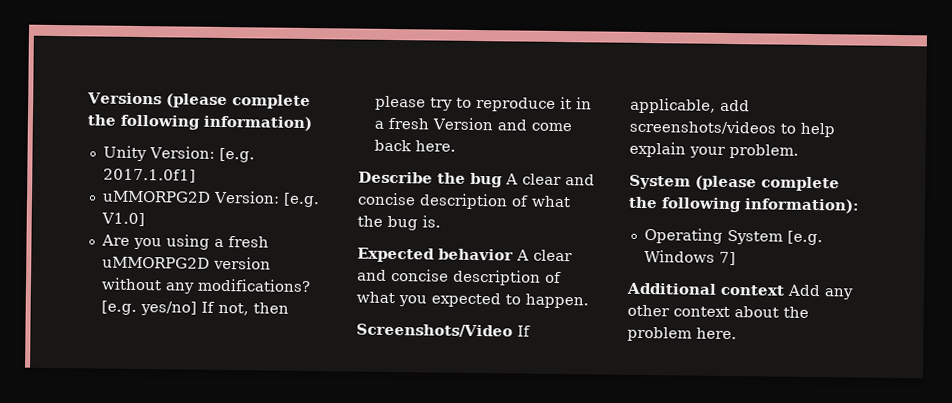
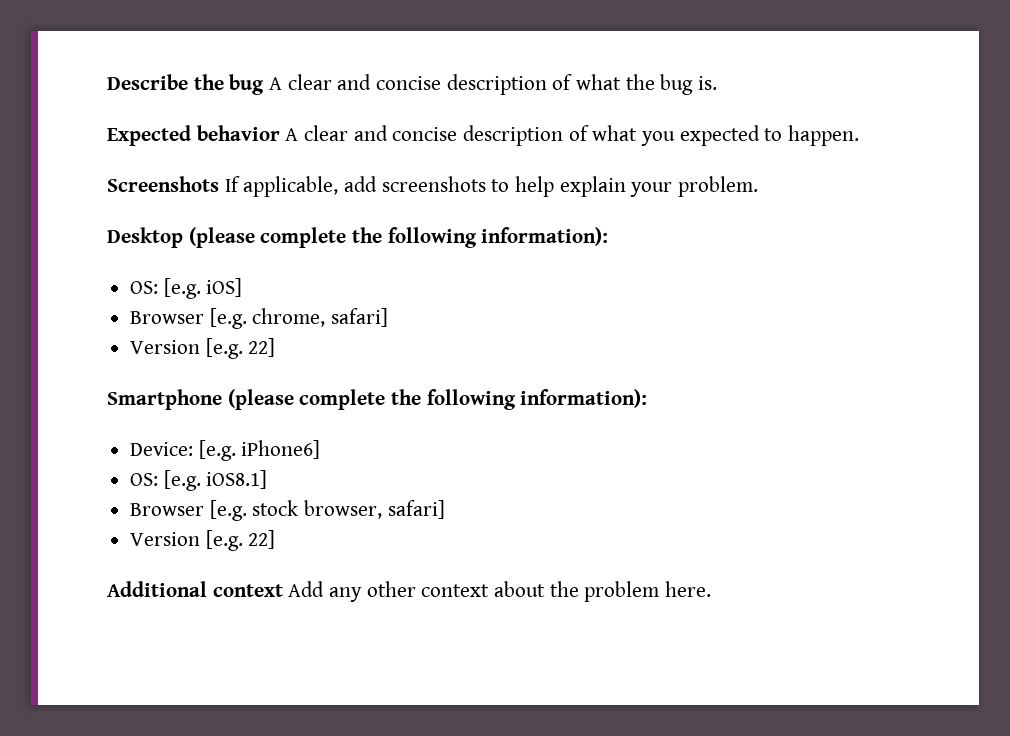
- Versions (please complete the following information)
- Unity Version: [e.g. 2017.1.0f1]
- uMMORPG2D Version: [e.g. V1.0]
- Are you using a fresh uMMORPG2D version without any modifications? [e.g. yes/no] If not, then please try to reproduce it in a fresh Version and come back here.
- Screenshots/Video If applicable, add screenshots/videos to help explain your problem.
+ Screenshots If applicable, add screenshots to help explain your problem.
- System (please complete the following information):
- Operating System [e.g. Windows 7]
+ Desktop (please complete the following information):
+ OS: [e.g. iOS]
+ Browser [e.g. chrome, safari]
+ Version [e.g. 22]
+ Smartphone (please complete the following information):
+ Device: [e.g. iPhone6]
+ OS: [e.g. iOS8.1]
+ Browser [e.g. stock browser, safari]
+ Version [e.g. 22]

